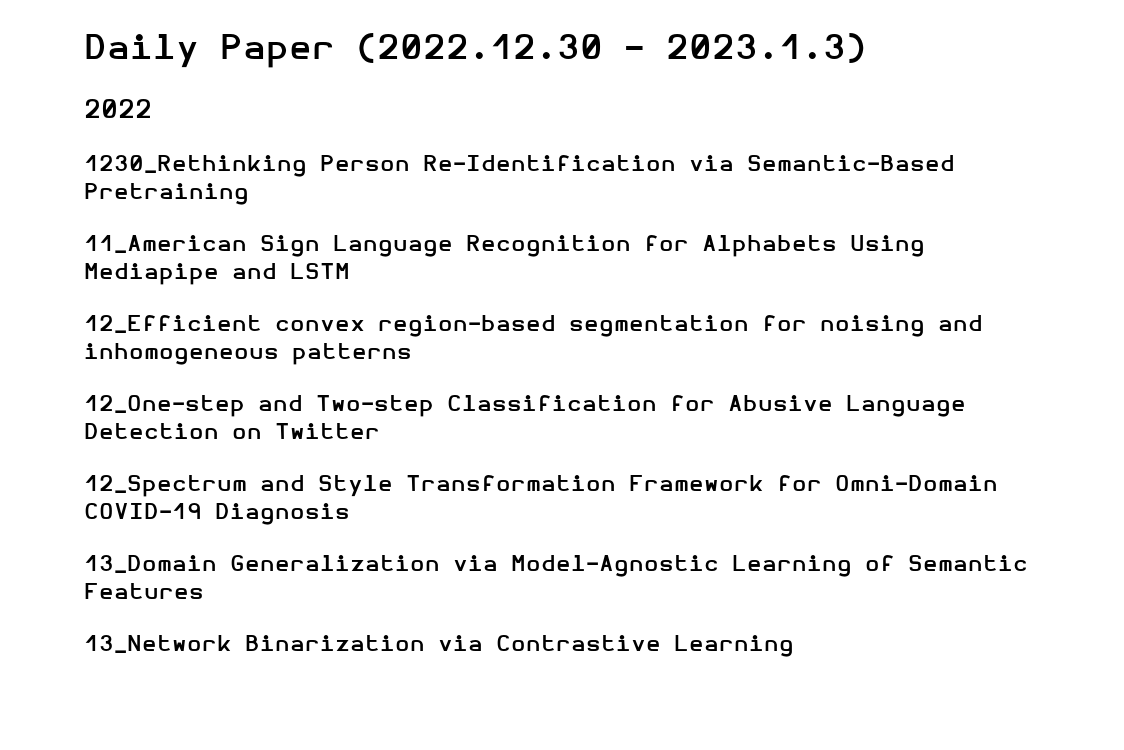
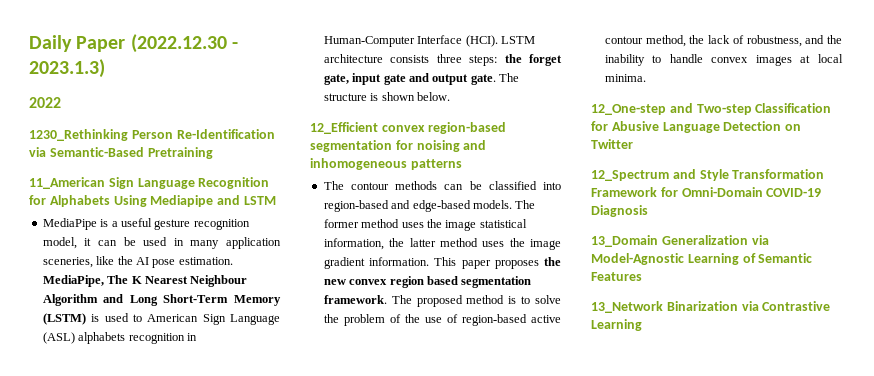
+ MediaPipe is a useful gesture recognition model, it can be used in many application sceneries, like the AI pose estimation. MediaPipe, The K Nearest Neighbour Algorithm and Long Short-Term Memory (LSTM) is used to American Sign Language (ASL) alphabets recognition in Human-Computer Interface (HCI). LSTM architecture consists three steps: the forget gate, input gate and output gate. The structure is shown below.
+ The contour methods can be classified into region-based and edge-based models. The former method uses the image statistical information, the latter method uses the image gradient information. This paper proposes the new convex region based segmentation framework. The proposed method is to solve the problem of the use of region-based active contour method, the lack of robustness, and the inability to handle convex images at local minima.

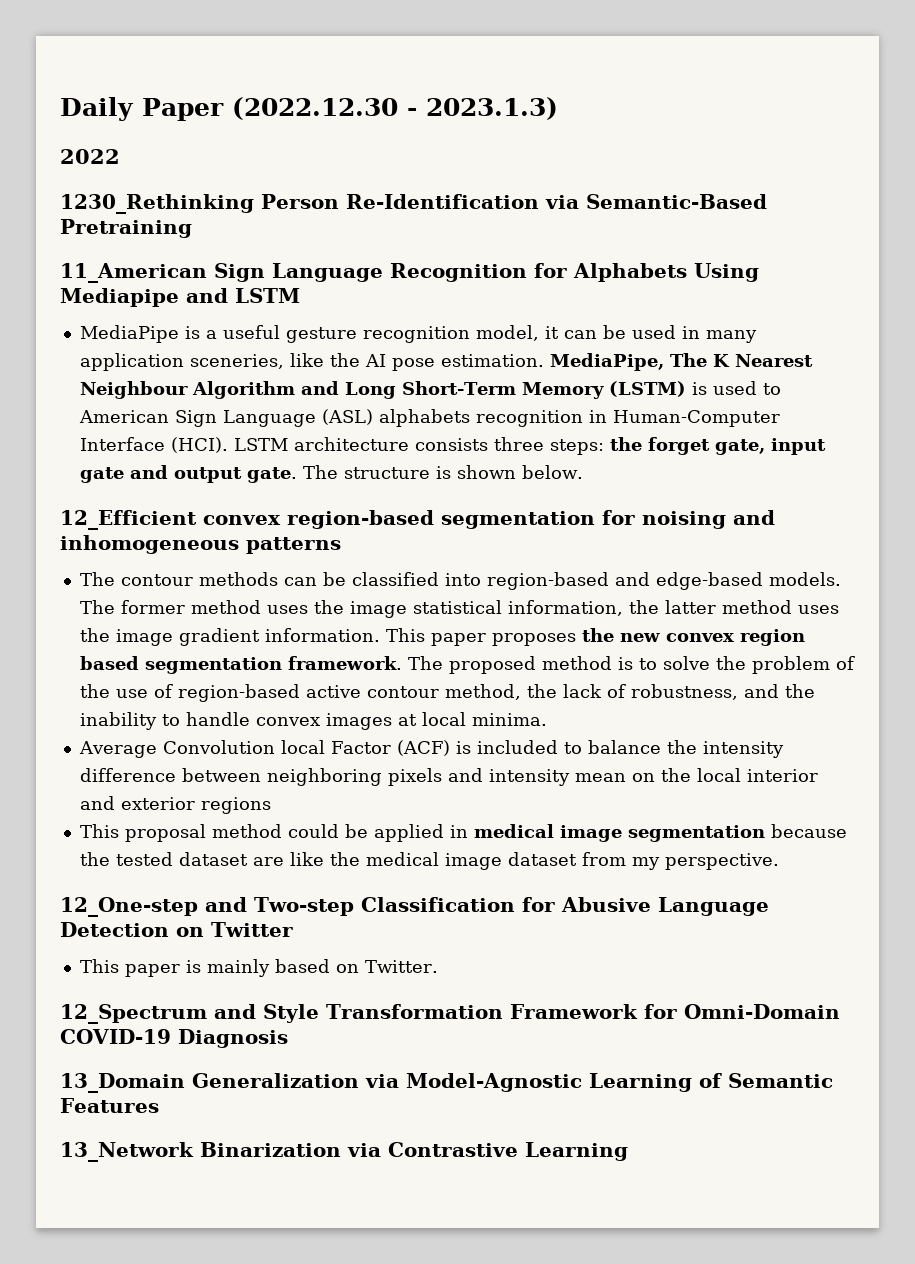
+ Average Convolution local Factor (ACF) is included to balance the intensity difference between neighboring pixels and intensity mean on the local interior and exterior regions
+ This proposal method could be applied in medical image segmentation because the tested dataset are like the medical image dataset from my perspective.
+ This paper is mainly based on Twitter.

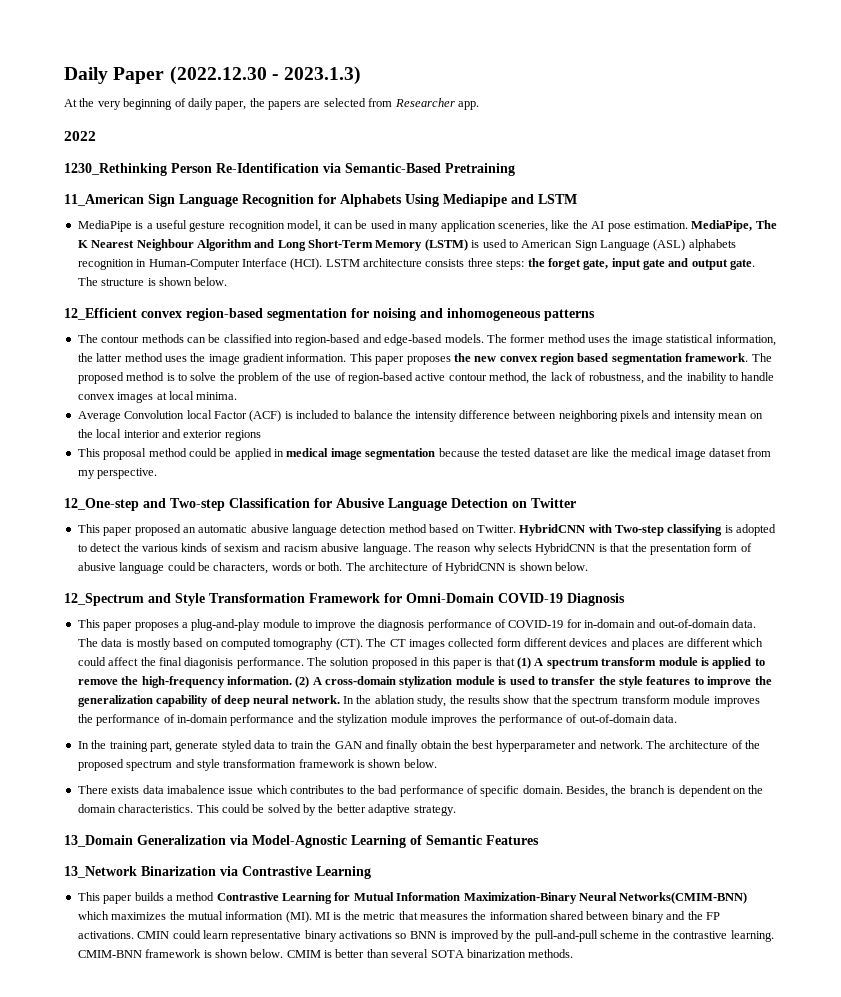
+ At the very beginning of daily paper, the papers are selected from Researcher app.
- This paper is mainly based on Twitter.
+ This paper proposed an automatic abusive language detection method based on Twitter. HybridCNN with Two-step classifying is adopted to detect the various kinds of sexism and racism abusive language. The reason why selects HybridCNN is that the presentation form of abusive language could be characters, words or both. The architecture of HybridCNN is shown below.
+ This paper proposes a plug-and-play module to improve the diagnosis performance of COVID-19 for in-domain and out-of-domain data. The data is mostly based on computed tomography (CT). The CT images collected form different devices and places are different which could affect the final diagonisis performance. The solution proposed in this paper is that (1) A spectrum transform module is applied to remove the high-frequency information. (2) A cross-domain stylization module is used to transfer the style features to improve the generalization capability of deep neural network. In the ablation study, the results show that the spectrum transform module improves the performance of in-domain performance and the stylization module improves the performance of out-of-domain data.
+ In the training part, generate styled data to train the GAN and finally obtain the best hyperparameter and network. The architecture of the proposed spectrum and style transformation framework is shown below.
+ There exists data imabalence issue which contributes to the bad performance of specific domain. Besides, the branch is dependent on the domain characteristics. This could be solved by the better adaptive strategy.
+ This paper builds a method Contrastive Learning for Mutual Information Maximization-Binary Neural Networks(CMIM-BNN) which maximizes the mutual information (MI). MI is the metric that measures the information shared between binary and the FP activations. CMIN could learn representative binary activations so BNN is improved by the pull-and-pull scheme in the contrastive learning. CMIM-BNN framework is shown below. CMIM is better than several SOTA binarization methods.

